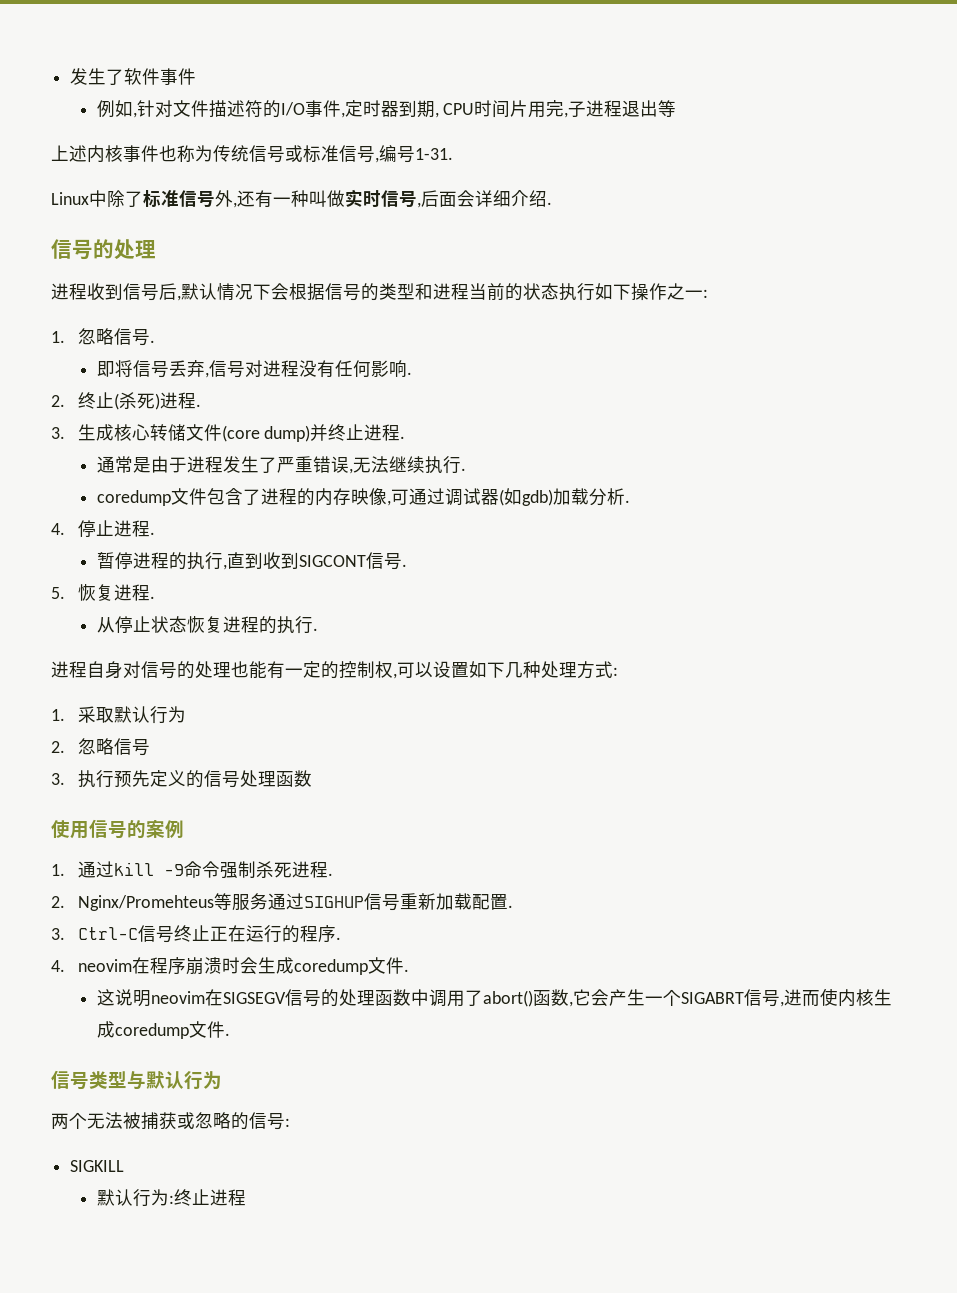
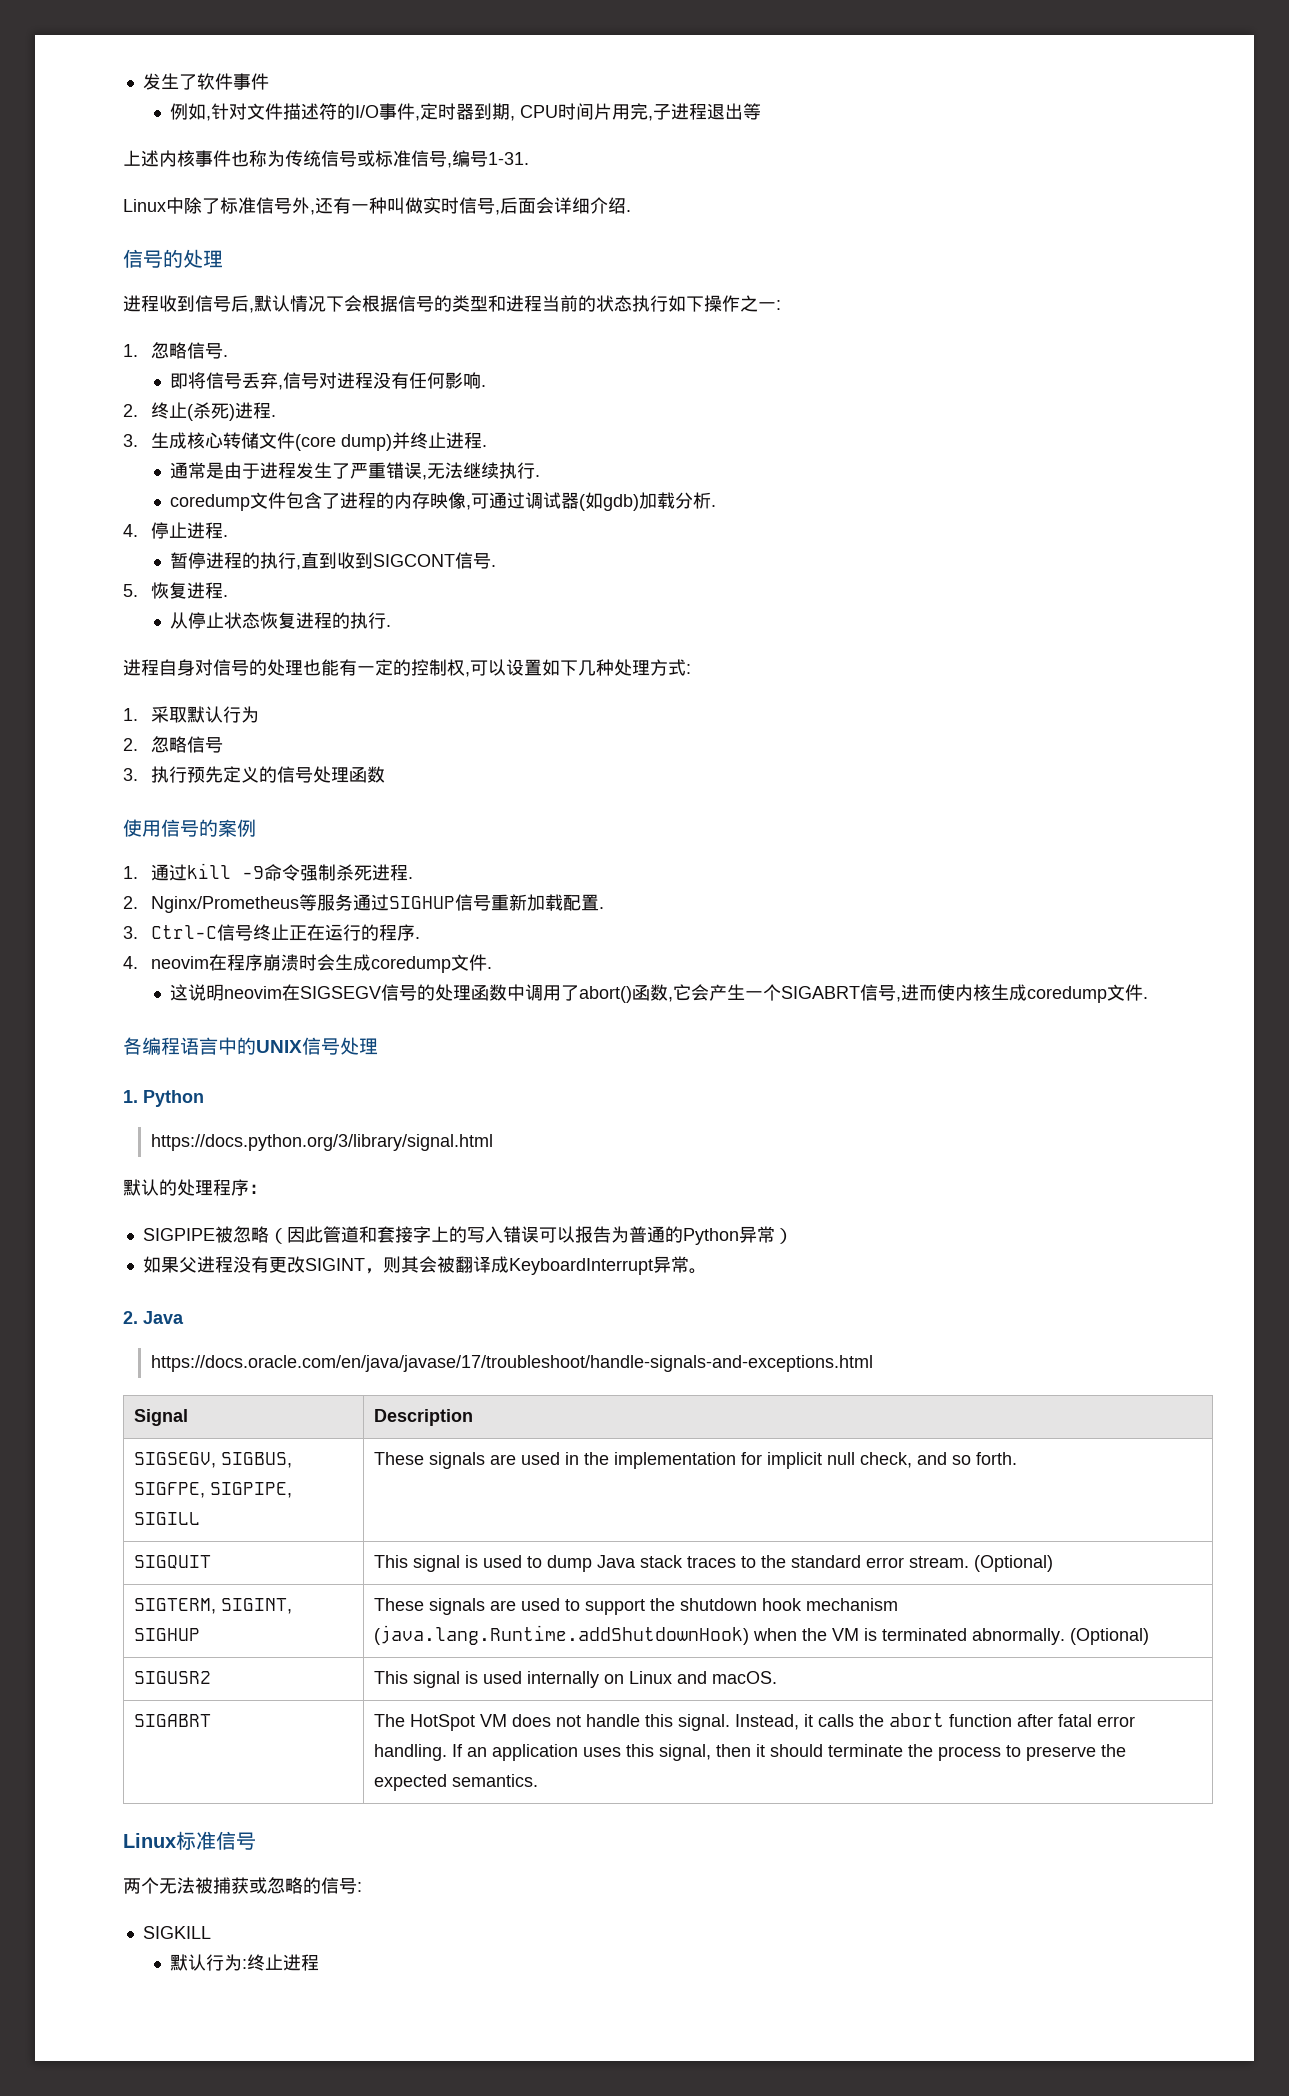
- 2. Nginx/Promehteus等服务通过SIGHUP信号重新加载配置.
+ 2. Nginx/Prometheus等服务通过SIGHUP信号重新加载配置.
- 信号类型与默认行为
+ 各编程语言中的UNIX信号处理
+ 1. Python
+ https://docs.python.org/3/library/signal.html
+ 默认的处理程序：
+ SIGPIPE被忽略（因此管道和套接字上的写入错误可以报告为普通的Python异常）
+ 如果父进程没有更改SIGINT，则其会被翻译成KeyboardInterrupt异常。
+ 2. Java
+ https://docs.oracle.com/en/java/javase/17/troubleshoot/handle-signals-and-exceptions.html
+ Signal | Description
+ SIGSEGV, SIGBUS, SIGFPE, SIGPIPE, SIGILL | These signals are used in the implementation for implicit null check, and so forth.
+ SIGQUIT | This signal is used to dump Java stack traces to the standard error stream. (Optional)
+ SIGTERM, SIGINT, SIGHUP | These signals are used to support the shutdown hook mechanism (java.lang.Runtime.addShutdownHook) when the VM is terminated abnormally. (Optional)
+ SIGUSR2 | This signal is used internally on Linux and macOS.
+ SIGABRT | The HotSpot VM does not handle this signal. Instead, it calls the abort function after fatal error handling. If an application uses this signal, then it should terminate the process to preserve the expected semantics.
+ Linux标准信号

